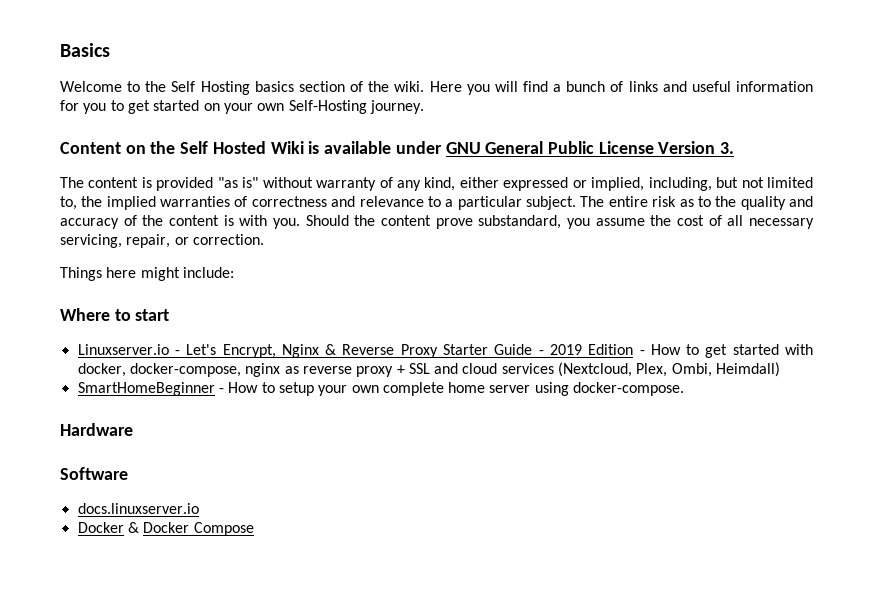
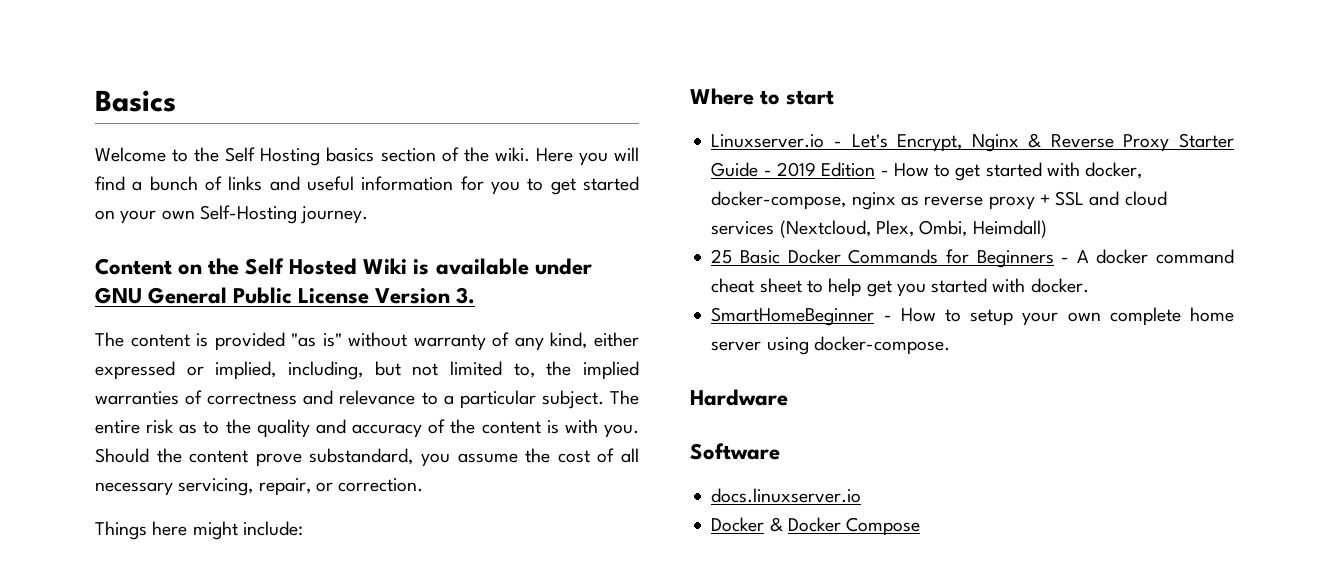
+ 25 Basic Docker Commands for Beginners - A docker command cheat sheet to help get you started with docker.

